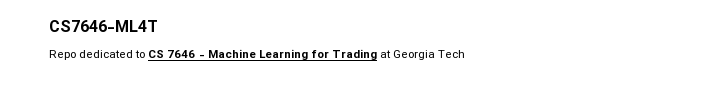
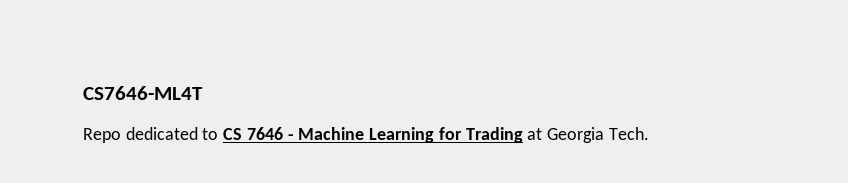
- Repo dedicated to CS 7646 - Machine Learning for Trading at Georgia Tech
+ Repo dedicated to CS 7646 - Machine Learning for Trading at Georgia Tech.

